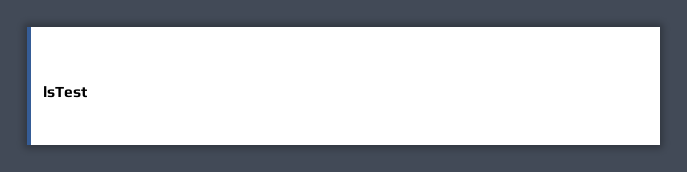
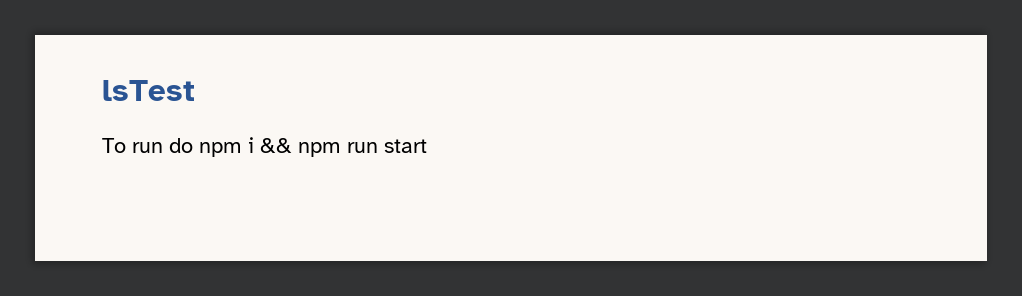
+ To run do npm i && npm run start

